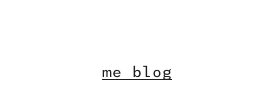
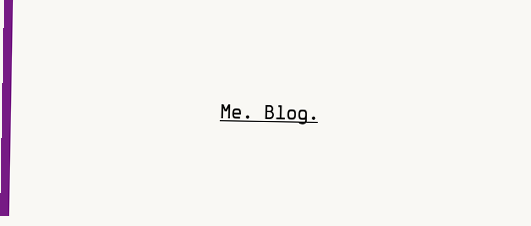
- me blog
+ Me. Blog.

